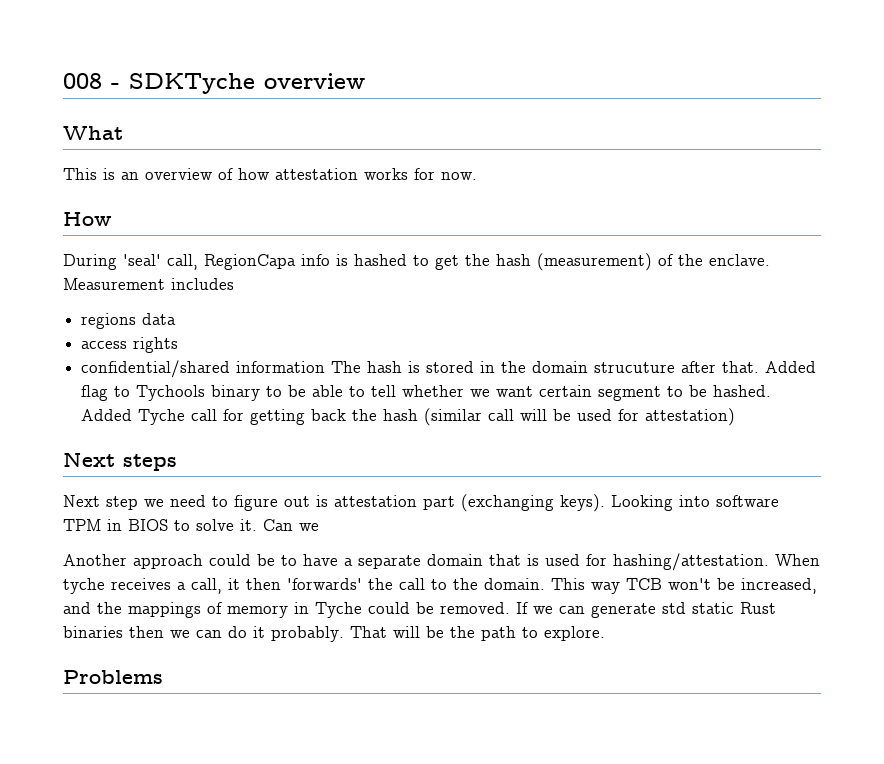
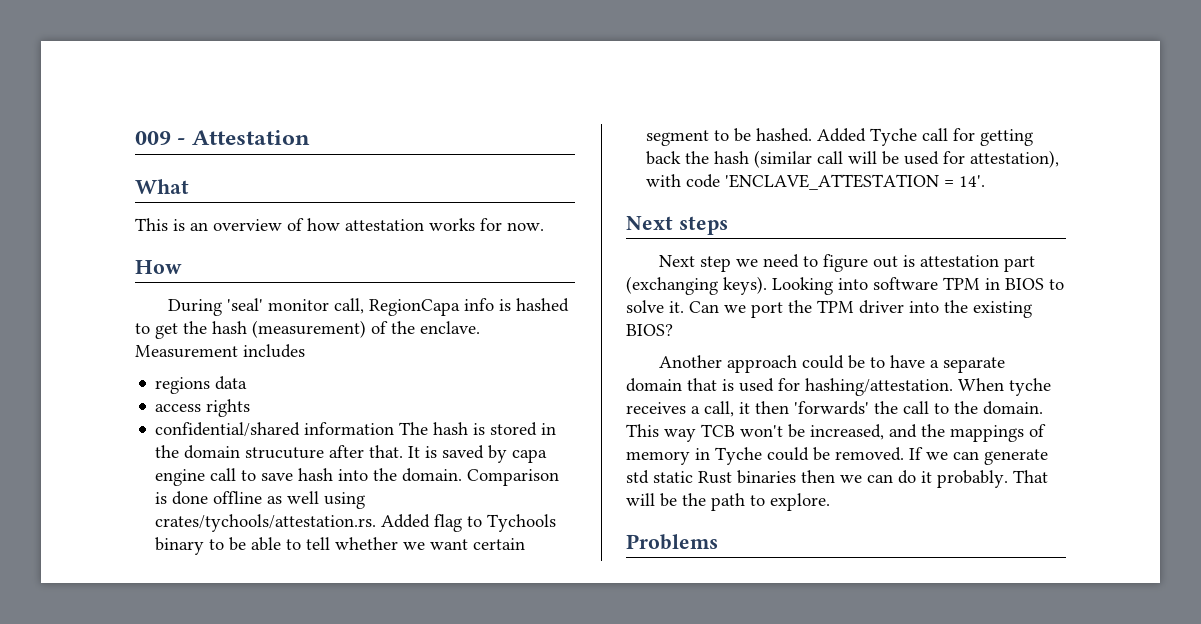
- 008 - SDKTyche overview
+ 009 - Attestation
- During 'seal' call, RegionCapa info is hashed to get the hash (measurement) of the enclave.
+ During 'seal' monitor call, RegionCapa info is hashed to get the hash (measurement) of the enclave.
- Added flag to Tychools binary to be able to tell whether we want certain segment to be hashed.
+ It is saved by capa engine call to save hash into the domain. Comparison is done offline as well using crates/tychools/attestation.rs. Added flag to Tychools binary to be able to tell whether we want certain segment to be hashed.
- Added Tyche call for getting back the hash (similar call will be used for attestation)
+ Added Tyche call for getting back the hash (similar call will be used for attestation), with code 'ENCLAVE_ATTESTATION = 14'.
- Can we
+ Can we port the TPM driver into the existing BIOS?

